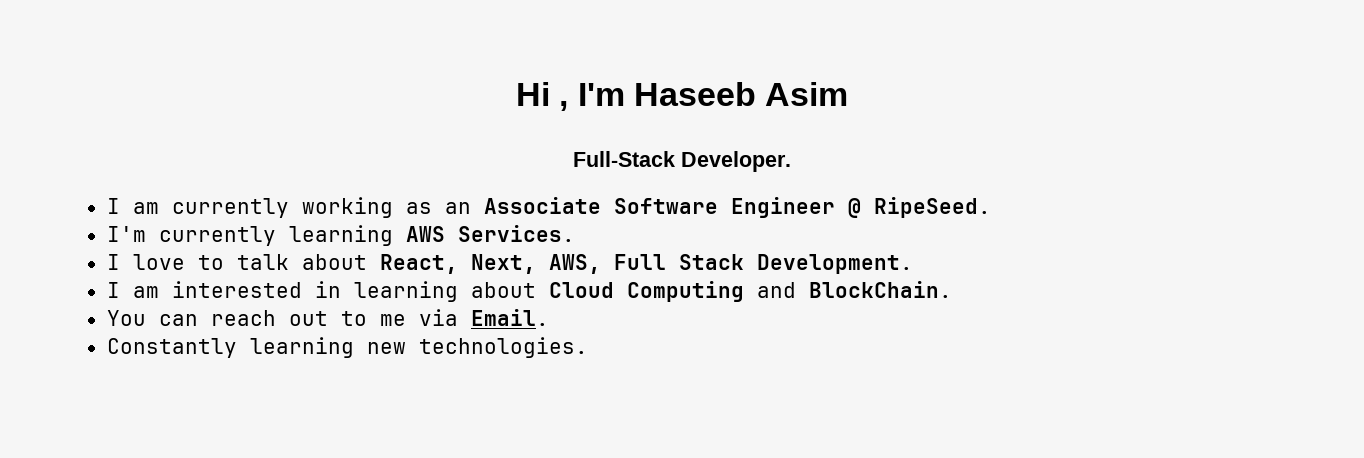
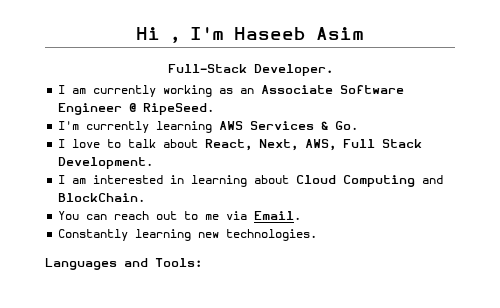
- I'm currently learning AWS Services.
+ I'm currently learning AWS Services & Go.
+ Languages and Tools:

